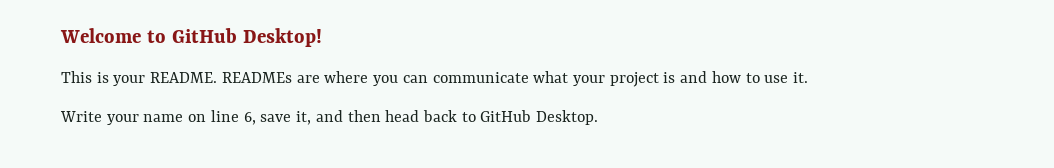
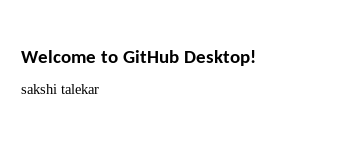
- This is your README. READMEs are where you can communicate what your project is and how to use it.
- Write your name on line 6, save it, and then head back to GitHub Desktop.
+ sakshi talekar

